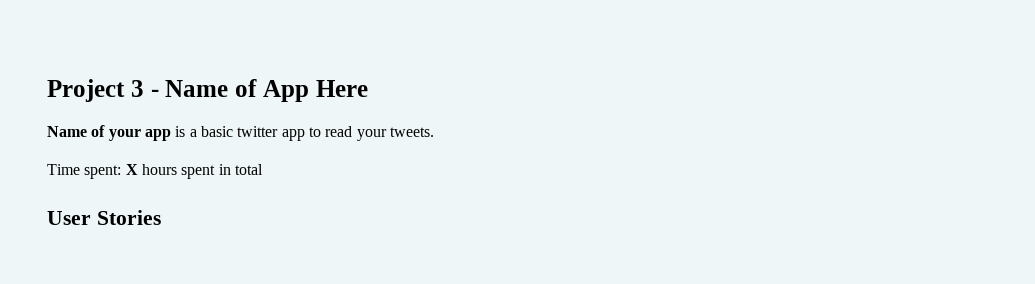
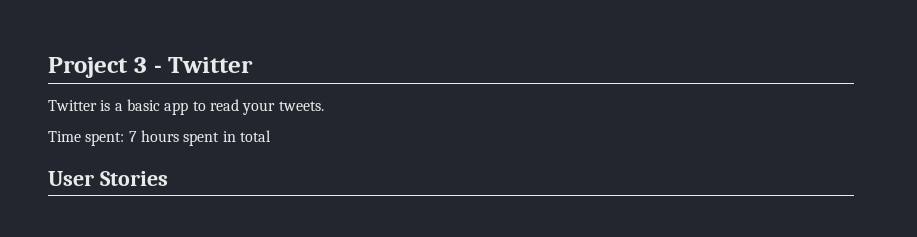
- Project 3 - Name of App Here
- Name of your app is a basic twitter app to read your tweets.
+ Project 3 - Twitter
+ Twitter is a basic app to read your tweets.
- Time spent: X hours spent in total
+ Time spent: 7 hours spent in total

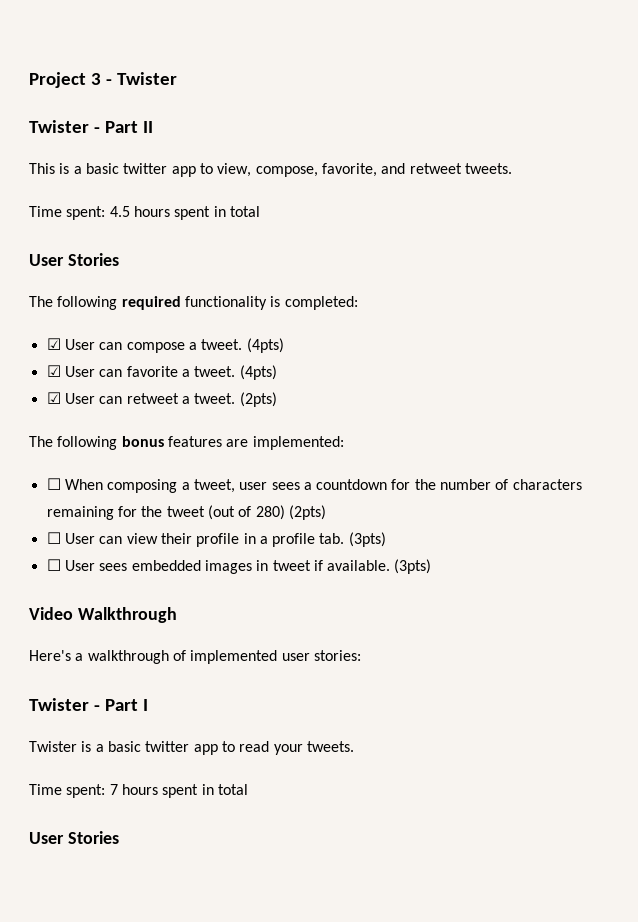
- Project 3 - Twitter
- Twitter is a basic app to read your tweets.
+ Project 3 - Twister
+ Twister - Part II
+ This is a basic twitter app to view, compose, favorite, and retweet tweets.
+ Time spent: 4.5 hours spent in total
+ User Stories
+ The following required functionality is completed:
+ ☑ User can compose a tweet. (4pts)
+ ☑ User can favorite a tweet. (4pts)
+ ☑ User can retweet a tweet. (2pts)
+ The following bonus features are implemented:
+ ☐ When composing a tweet, user sees a countdown for the number of characters remaining for the tweet (out of 280) (2pts)
+ ☐ User can view their profile in a profile tab. (3pts)
+ ☐ User sees embedded images in tweet if available. (3pts)
+ Video Walkthrough
+ Here's a walkthrough of implemented user stories:
+ Twister - Part I
+ Twister is a basic twitter app to read your tweets.

